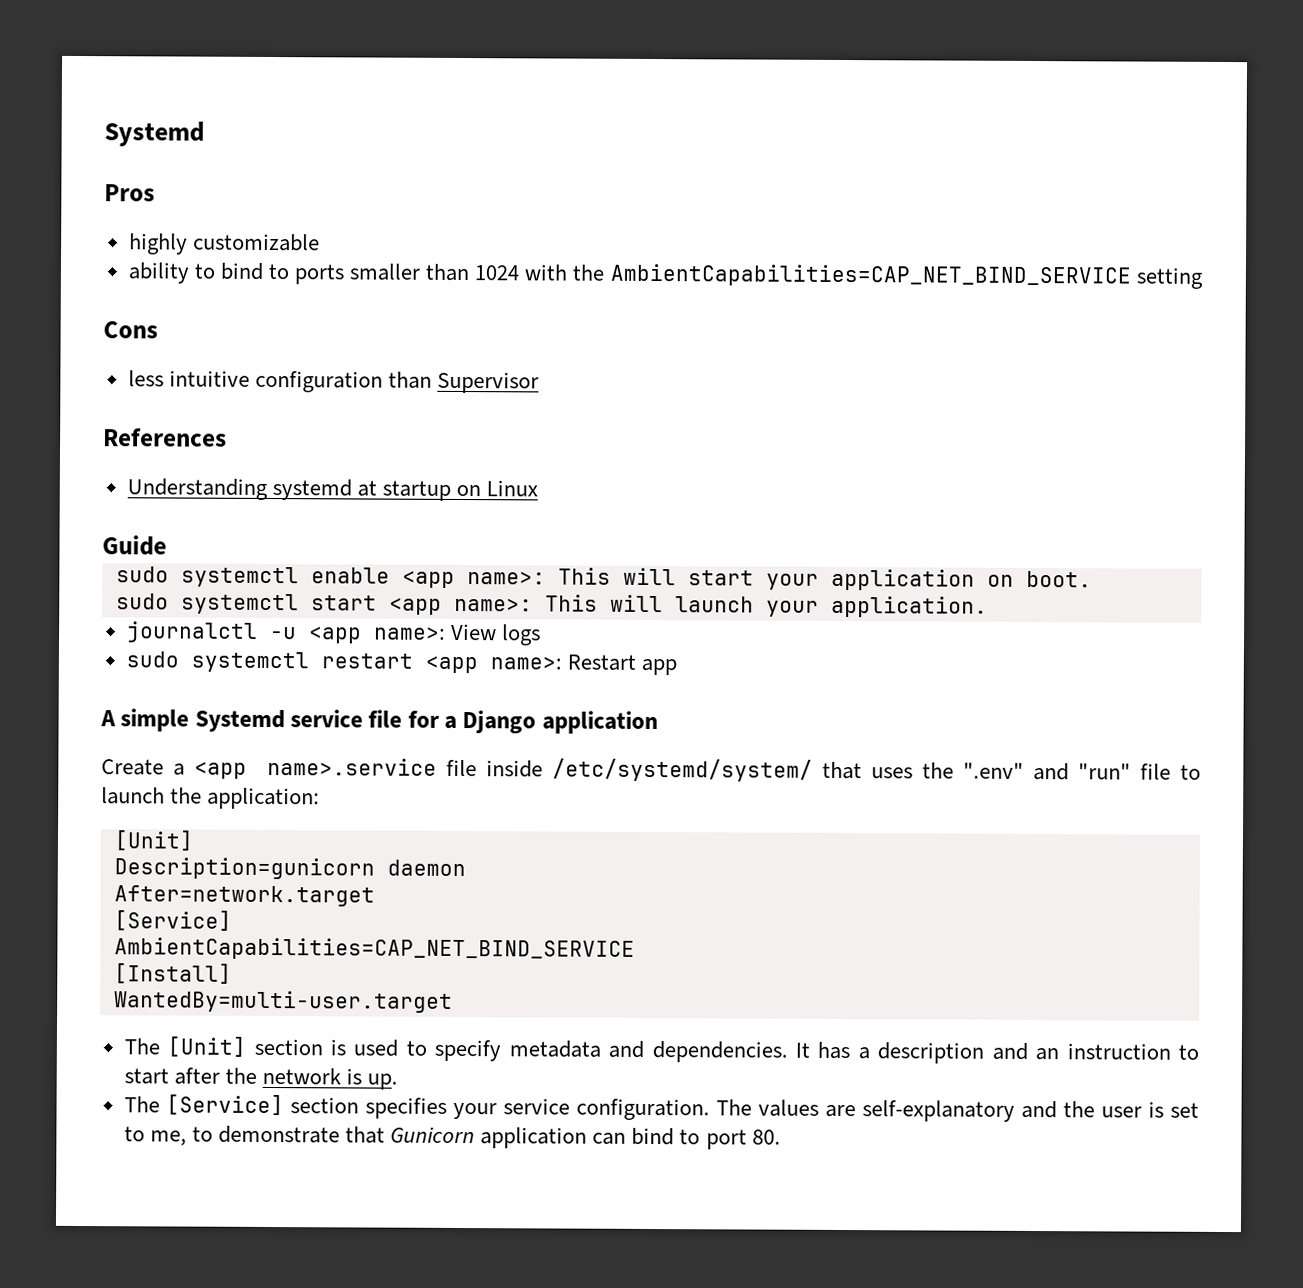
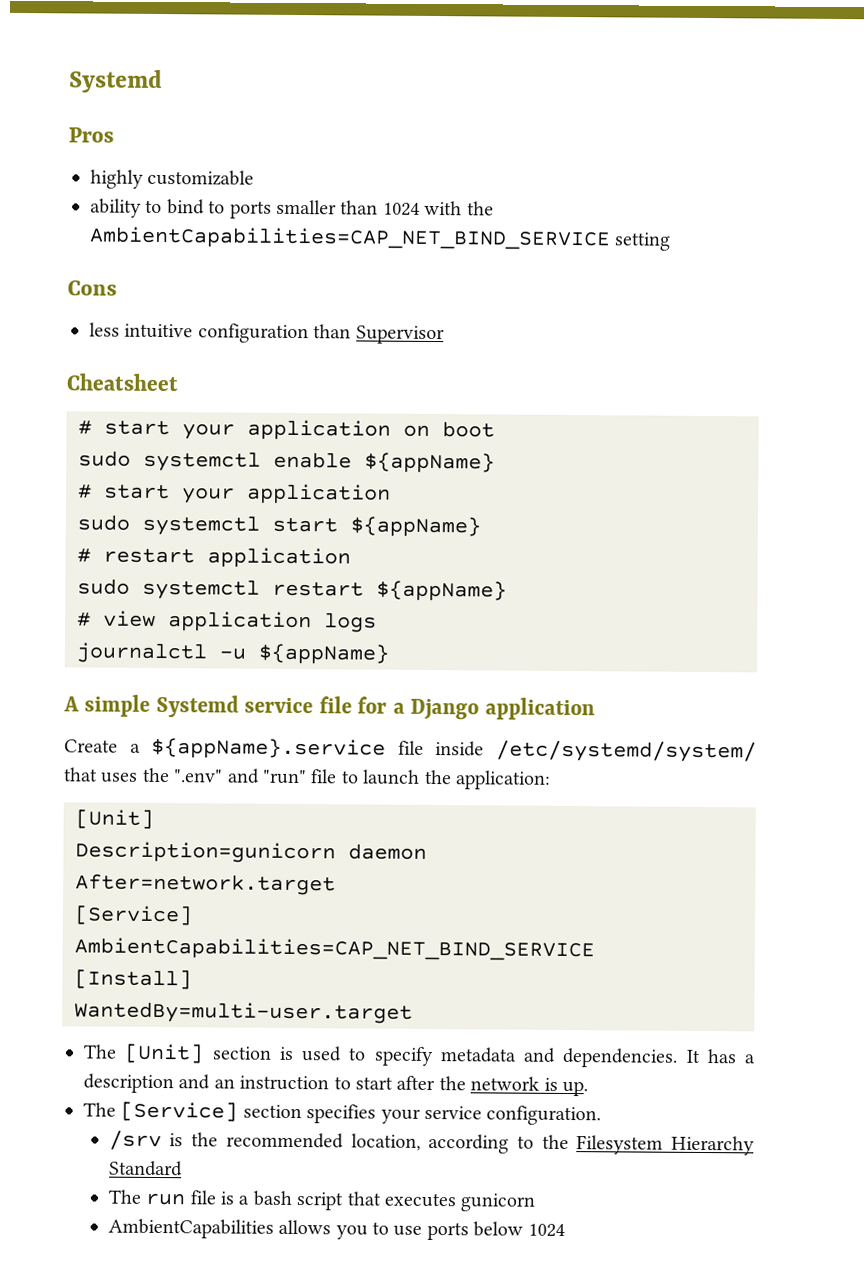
- References
- Understanding systemd at startup on Linux
- Guide
+ Cheatsheet
+ # start your application on boot
- sudo systemctl enable <app name>: This will start your application on boot.
+ sudo systemctl enable ${appName}
+ # start your application
- sudo systemctl start <app name>: This will launch your application.
- journalctl -u <app name>: View logs
- sudo systemctl restart <app name>: Restart app
+ sudo systemctl start ${appName}
+ # restart application
+ sudo systemctl restart ${appName}
+ # view application logs
+ journalctl -u ${appName}
- Create a <app name>.service file inside /etc/systemd/system/ that uses the ".env" and "run" file to launch the application:
+ Create a ${appName}.service file inside /etc/systemd/system/ that uses the ".env" and "run" file to launch the application:
- The [Service] section specifies your service configuration. The values are self-explanatory and the user is set to me, to demonstrate that Gunicorn application can bind to port 80.
+ The [Service] section specifies your service configuration.
+ /srv is the recommended location, according to the Filesystem Hierarchy Standard
+ The run file is a bash script that executes gunicorn
+ AmbientCapabilities allows you to use ports below 1024

